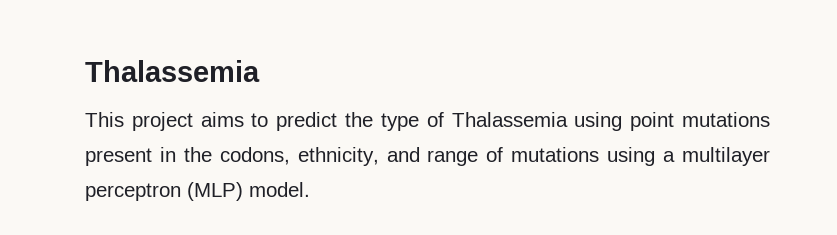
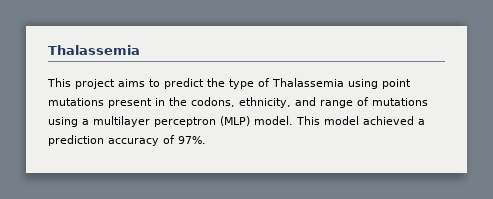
+ This model achieved a prediction accuracy of 97%.

